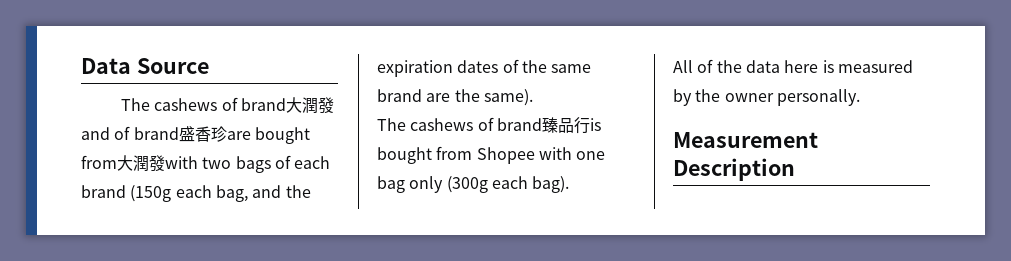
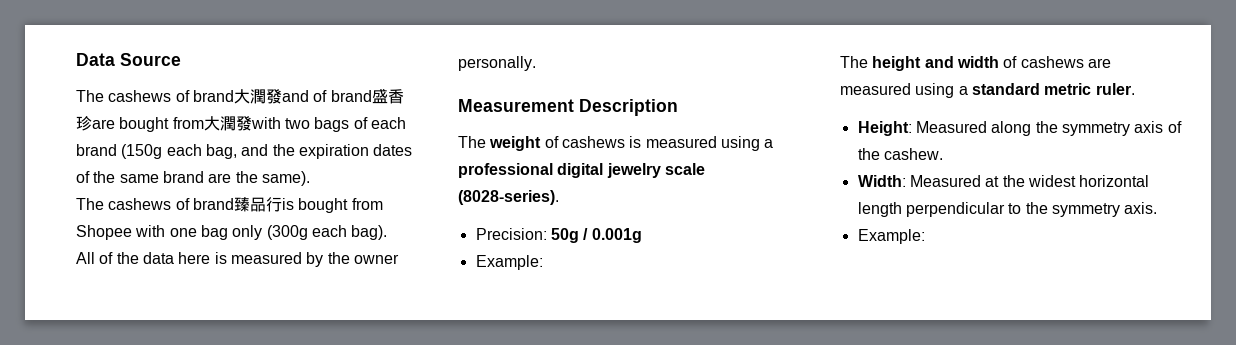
+ The weight of cashews is measured using a professional digital jewelry scale (8028-series).
+ Precision: 50g / 0.001g
+ Example:
+ The height and width of cashews are measured using a standard metric ruler.
+ Height: Measured along the symmetry axis of the cashew.
+ Width: Measured at the widest horizontal length perpendicular to the symmetry axis.
+ Example:

